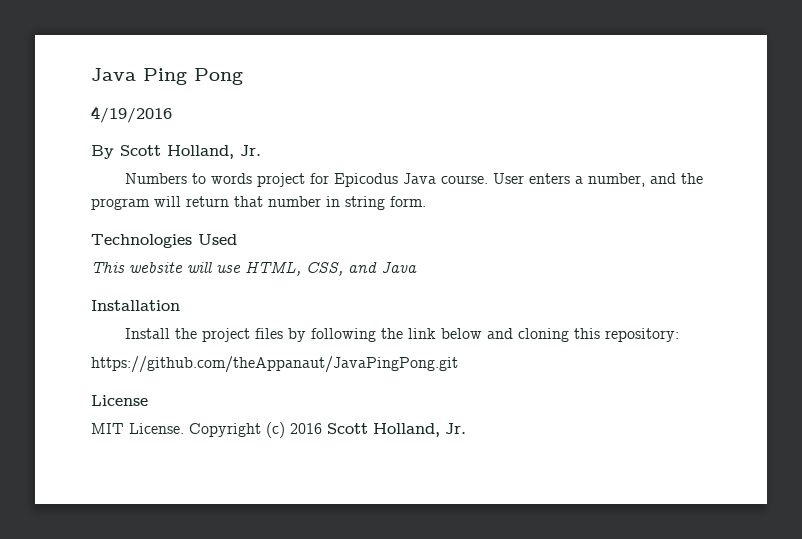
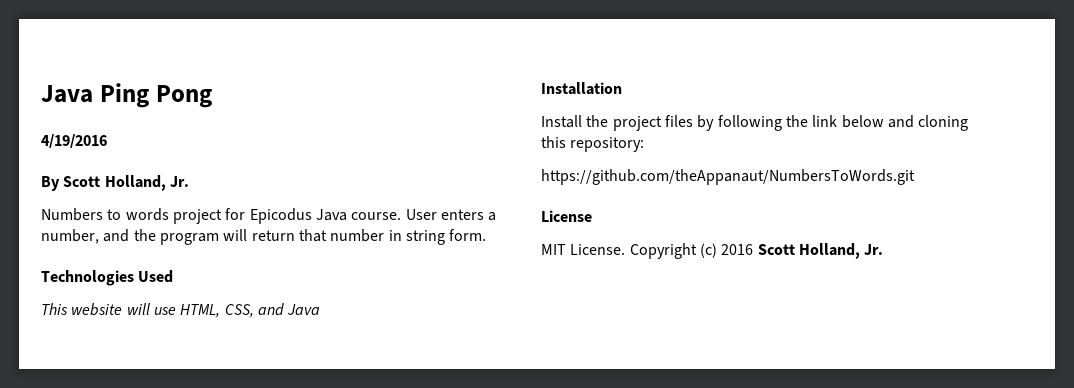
- https://github.com/theAppanaut/JavaPingPong.git
+ https://github.com/theAppanaut/NumbersToWords.git

